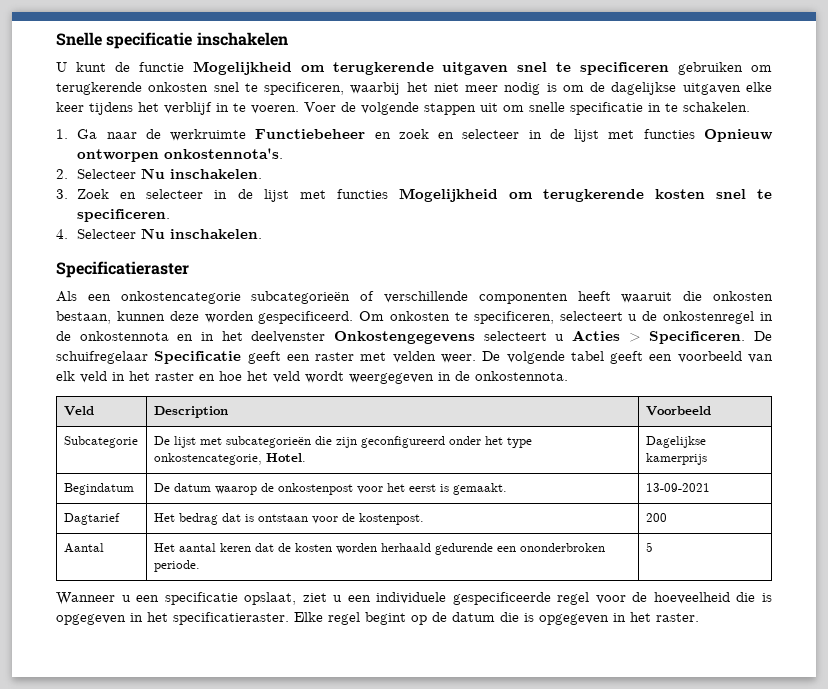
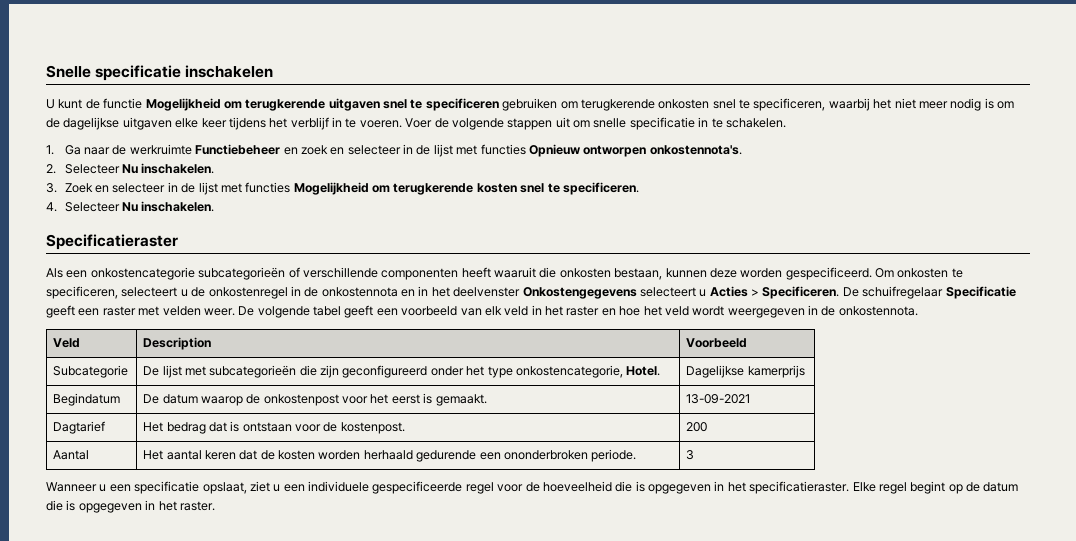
- Aantal | Het aantal keren dat de kosten worden herhaald gedurende een ononderbroken periode. | 5
+ Aantal | Het aantal keren dat de kosten worden herhaald gedurende een ononderbroken periode. | 3

